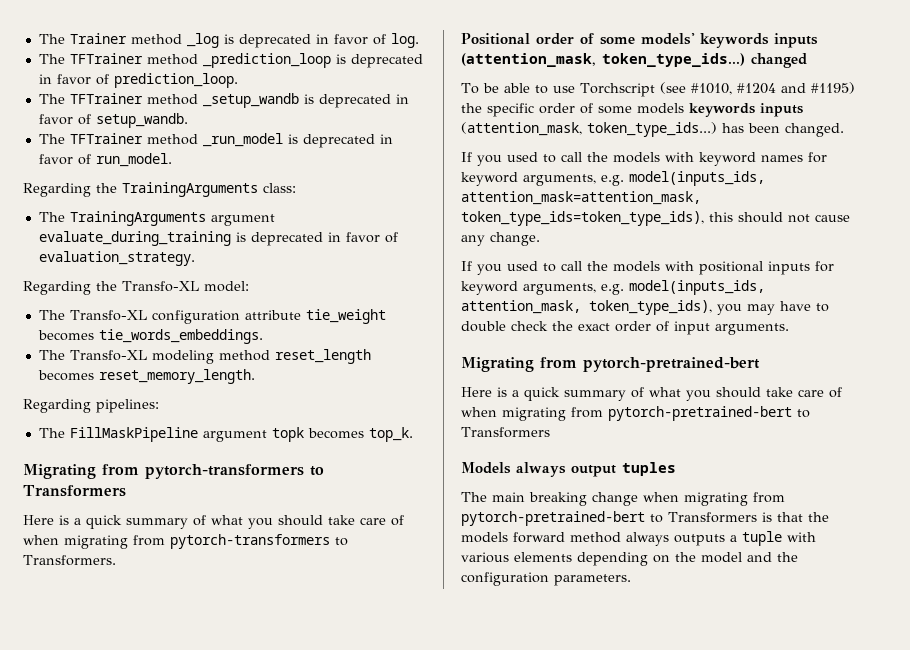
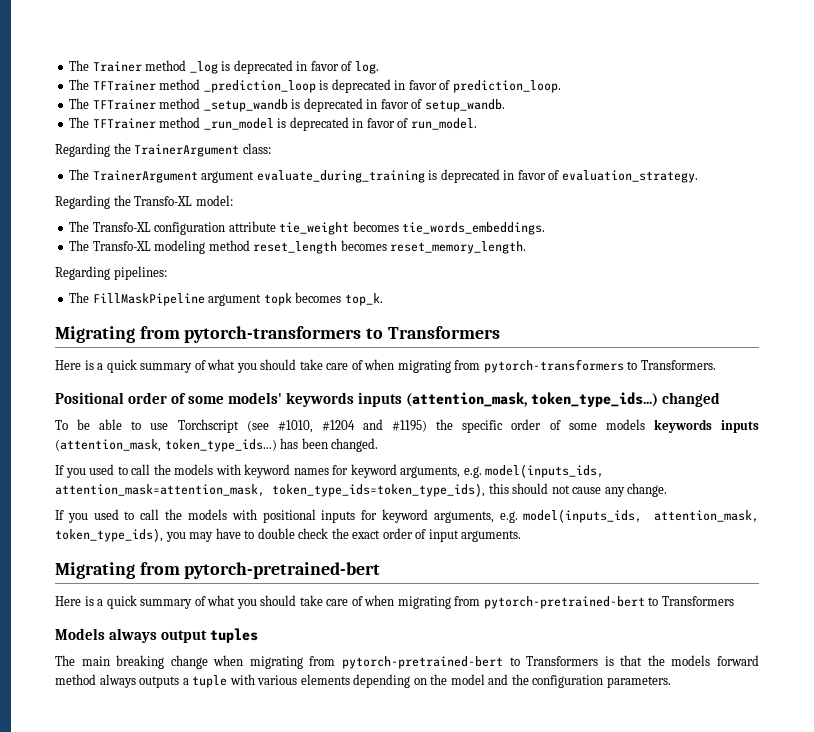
- Regarding the TrainingArguments class:
+ Regarding the TrainerArgument class:
- The TrainingArguments argument evaluate_during_training is deprecated in favor of evaluation_strategy.
+ The TrainerArgument argument evaluate_during_training is deprecated in favor of evaluation_strategy.

